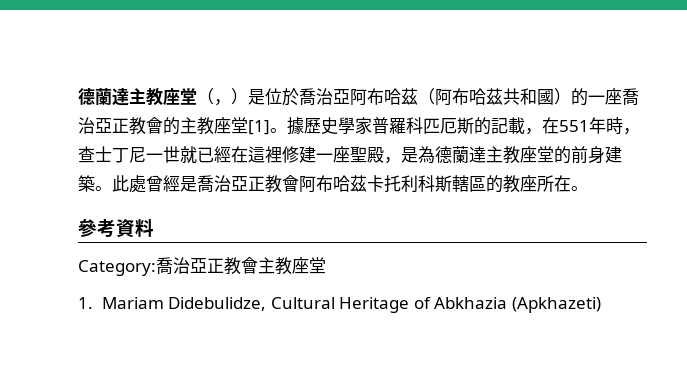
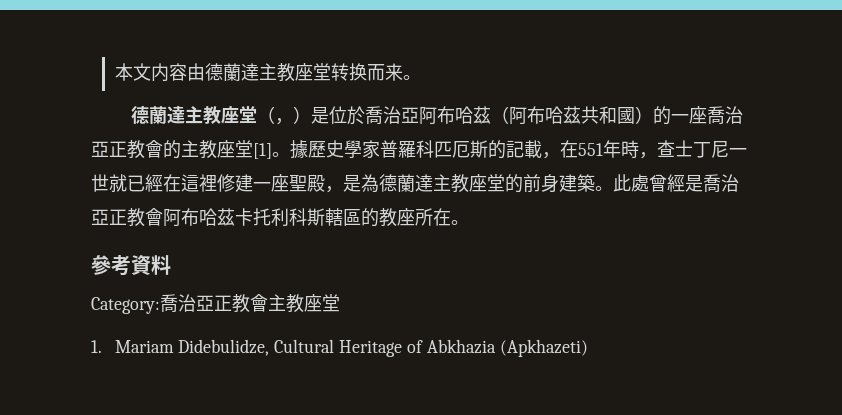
+ 本文内容由德蘭達主教座堂转换而来。

